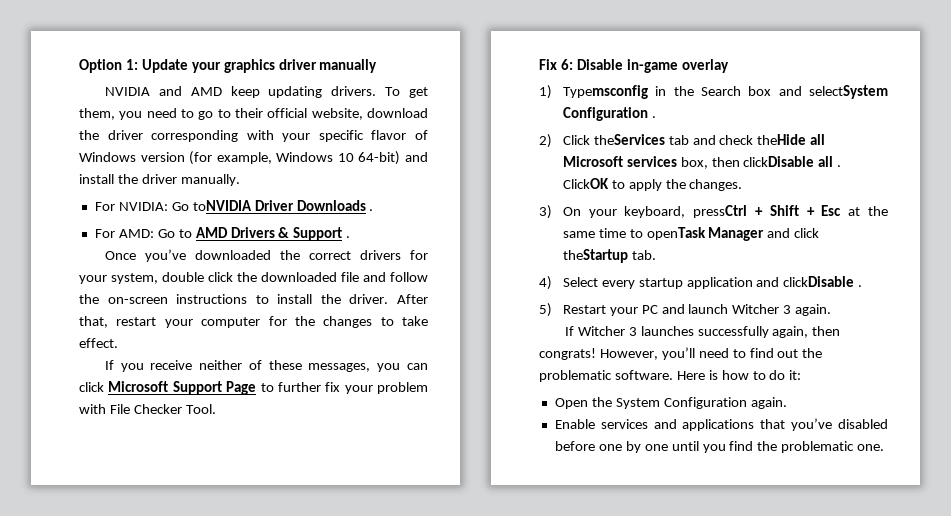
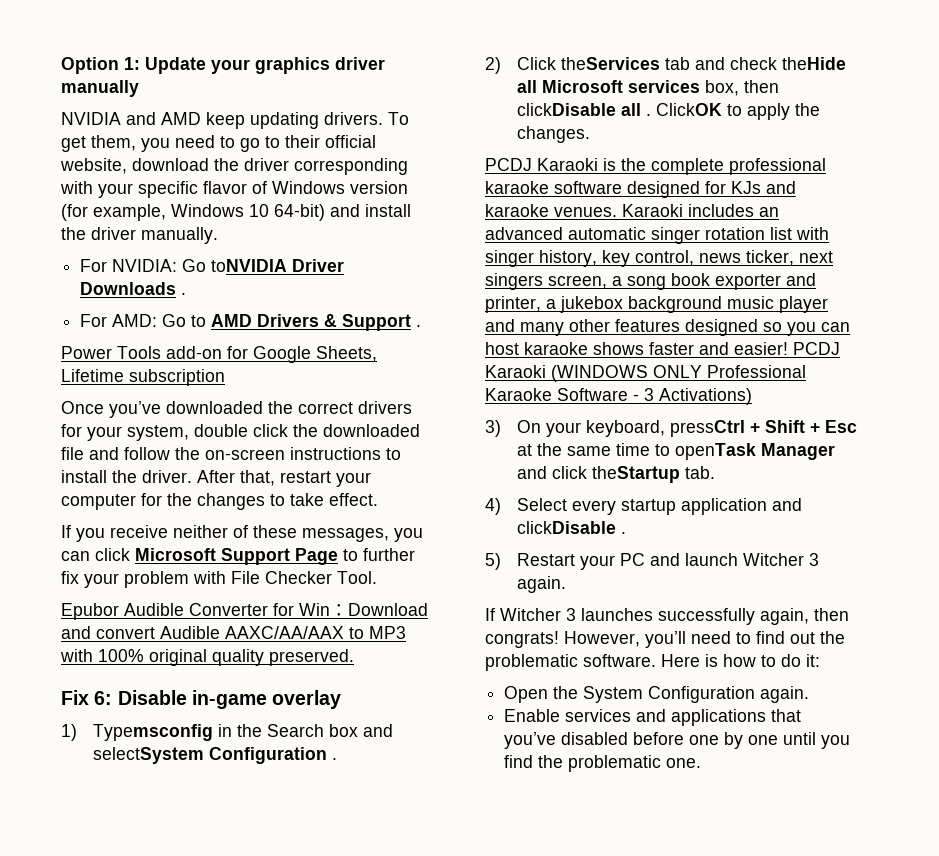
+ Power Tools add-on for Google Sheets, Lifetime subscription
+ Epubor Audible Converter for Win：Download and convert Audible AAXC/AA/AAX to MP3 with 100% original quality preserved.
+ PCDJ Karaoki is the complete professional karaoke software designed for KJs and karaoke venues. Karaoki includes an advanced automatic singer rotation list with singer history, key control, news ticker, next singers screen, a song book exporter and printer, a jukebox background music player and many other features designed so you can host karaoke shows faster and easier! PCDJ Karaoki (WINDOWS ONLY Professional Karaoke Software - 3 Activations)

